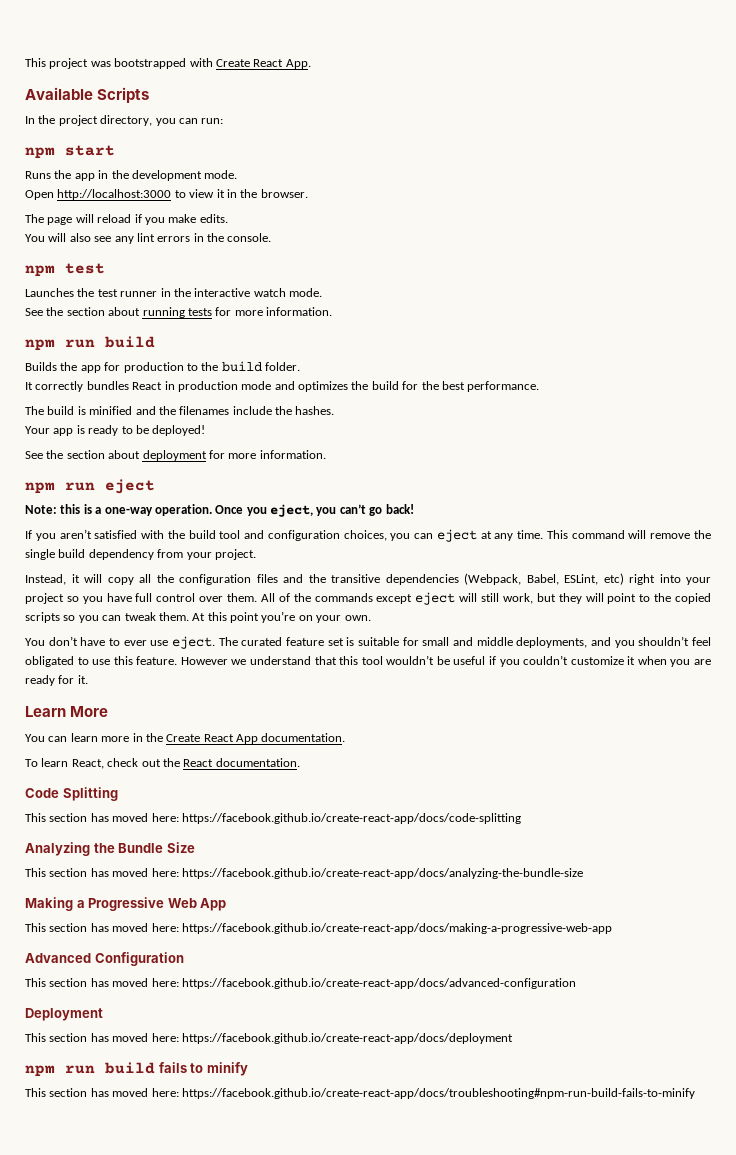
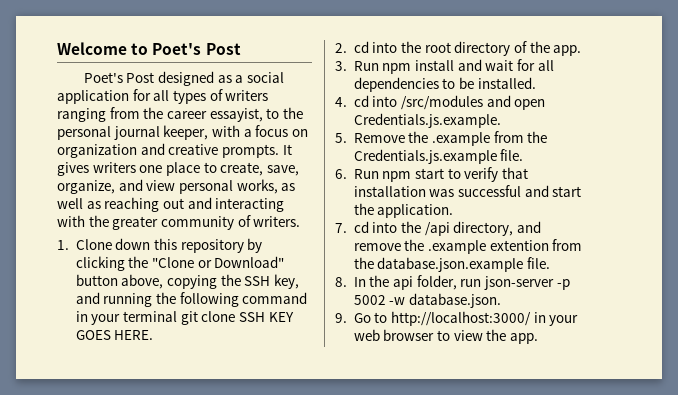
- This project was bootstrapped with Create React App.
- Available Scripts
- In the project directory, you can run:
- npm start
- Runs the app in the development mode.
- Open http://localhost:3000 to view it in the browser.
- The page will reload if you make edits.
- You will also see any lint errors in the console.
- npm test
- Launches the test runner in the interactive watch mode.
- See the section about running tests for more information.
- npm run build
- Builds the app for production to the build folder.
- It correctly bundles React in production mode and optimizes the build for the best performance.
- The build is minified and the filenames include the hashes.
- Your app is ready to be deployed!
- See the section about deployment for more information.
- npm run eject
- Note: this is a one-way operation. Once you eject, you can’t go back!
- If you aren’t satisfied with the build tool and configuration choices, you can eject at any time. This command will remove the single build dependency from your project.
- Instead, it will copy all the configuration files and the transitive dependencies (Webpack, Babel, ESLint, etc) right into your project so you have full control over them. All of the commands except eject will still work, but they will point to the copied scripts so you can tweak them. At this point you’re on your own.
- You don’t have to ever use eject. The curated feature set is suitable for small and middle deployments, and you shouldn’t feel obligated to use this feature. However we understand that this tool wouldn’t be useful if you couldn’t customize it when you are ready for it.
- Learn More
- You can learn more in the Create React App documentation.
- To learn React, check out the React documentation.
- Code Splitting
- This section has moved here: https://facebook.github.io/create-react-app/docs/code-splitting
- Analyzing the Bundle Size
- This section has moved here: https://facebook.github.io/create-react-app/docs/analyzing-the-bundle-size
- Making a Progressive Web App
- This section has moved here: https://facebook.github.io/create-react-app/docs/making-a-progressive-web-app
- Advanced Configuration
- This section has moved here: https://facebook.github.io/create-react-app/docs/advanced-configuration
- Deployment
- This section has moved here: https://facebook.github.io/create-react-app/docs/deployment
- npm run build fails to minify
- This section has moved here: https://facebook.github.io/create-react-app/docs/troubleshooting#npm-run-build-fails-to-minify
+ Welcome to Poet's Post
+ Poet's Post designed as a social application for all types of writers ranging from the career essayist, to the personal journal keeper, with a focus on organization and creative prompts. It gives writers one place to create, save, organize, and view personal works, as well as reaching out and interacting with the greater community of writers.
+ 1. Clone down this repository by clicking the "Clone or Download" button above, copying the SSH key, and running the following command in your terminal git clone SSH KEY GOES HERE.
+ 2. cd into the root directory of the app.
+ 3. Run npm install and wait for all dependencies to be installed.
+ 4. cd into /src/modules and open Credentials.js.example.
+ 5. Remove the .example from the Credentials.js.example file.
+ 6. Run npm start to verify that installation was successful and start the application.
+ 7. cd into the /api directory, and remove the .example extention from the database.json.example file.
+ 8. In the api folder, run json-server -p 5002 -w database.json.
+ 9. Go to http://localhost:3000/ in your web browser to view the app.

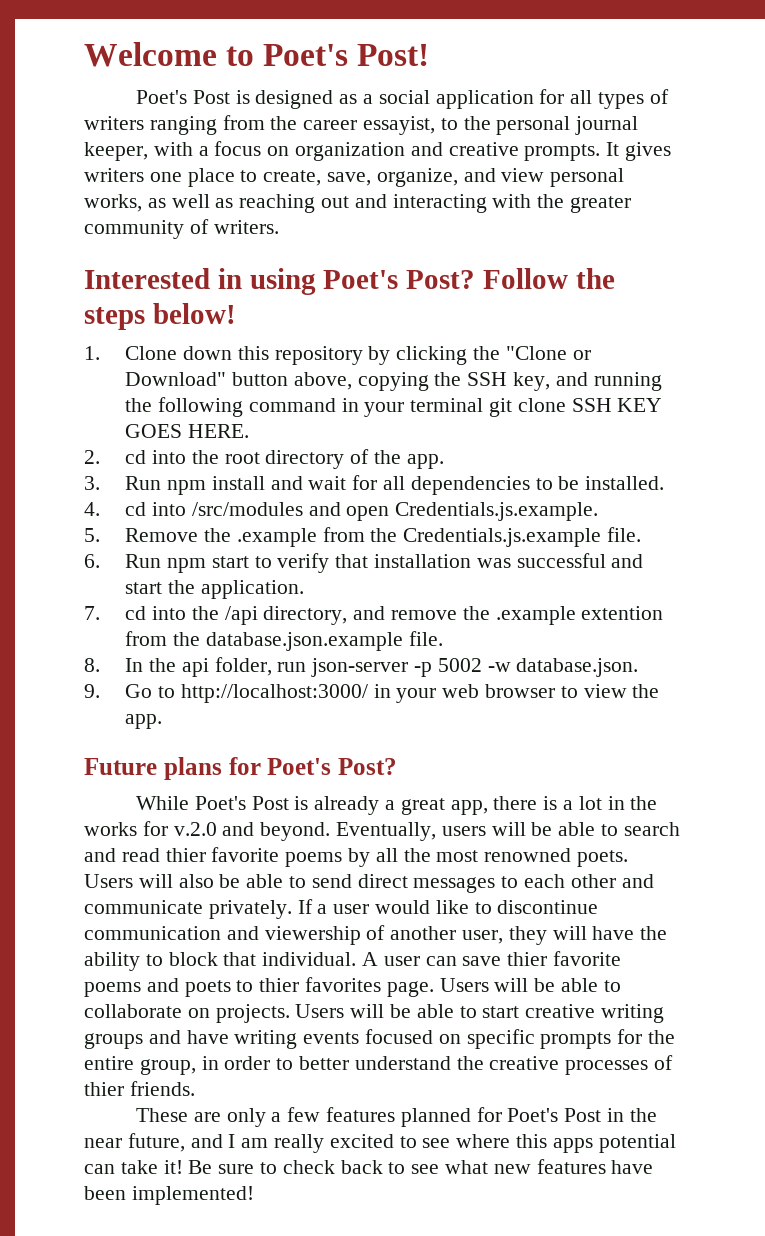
- Welcome to Poet's Post
- Poet's Post designed as a social application for all types of writers ranging from the career essayist, to the personal journal keeper, with a focus on organization and creative prompts.
+ Welcome to Poet's Post!
+ Poet's Post is designed as a social application for all types of writers ranging from the career essayist, to the personal journal keeper, with a focus on organization and creative prompts.
+ Interested in using Poet's Post? Follow the steps below!
+ Future plans for Poet's Post?
+ While Poet's Post is already a great app, there is a lot in the works for v.2.0 and beyond. Eventually, users will be able to search and read thier favorite poems by all the most renowned poets. Users will also be able to send direct messages to each other and communicate privately. If a user would like to discontinue communication and viewership of another user, they will have the ability to block that individual. A user can save thier favorite poems and poets to thier favorites page. Users will be able to collaborate on projects. Users will be able to start creative writing groups and have writing events focused on specific prompts for the entire group, in order to better understand the creative processes of thier friends.
+ These are only a few features planned for Poet's Post in the near future, and I am really excited to see where this apps potential can take it! Be sure to check back to see what new features have been implemented!

